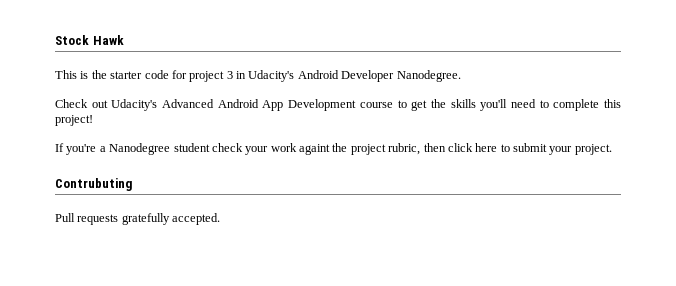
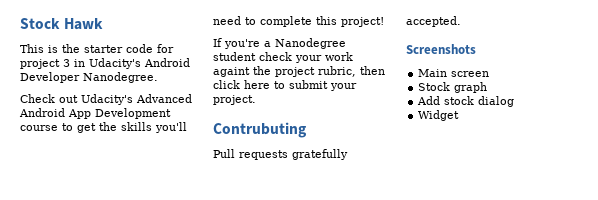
+ Screenshots
+ Main screen
+ Stock graph
+ Add stock dialog
+ Widget

